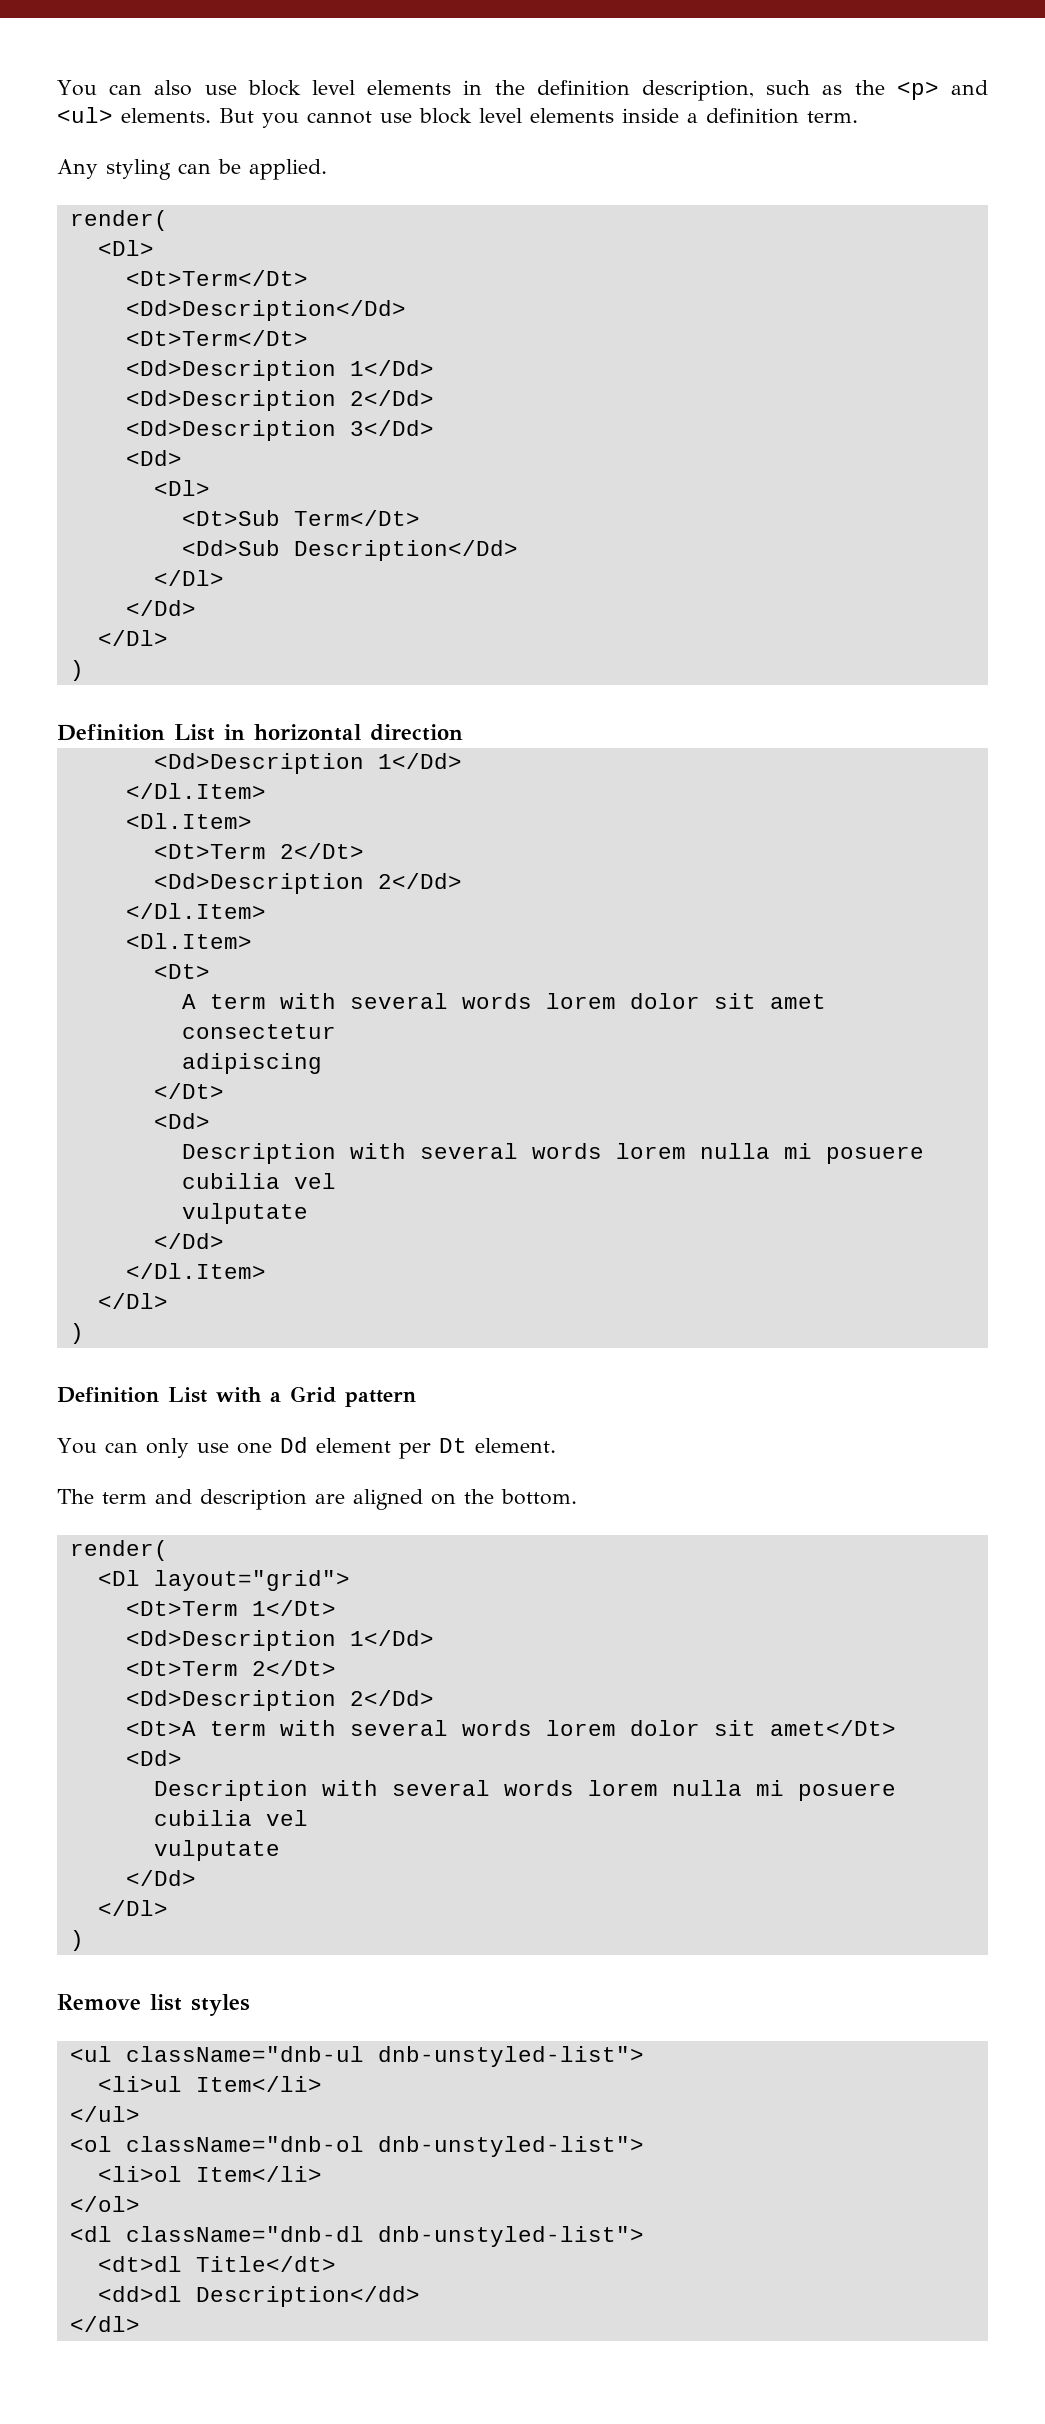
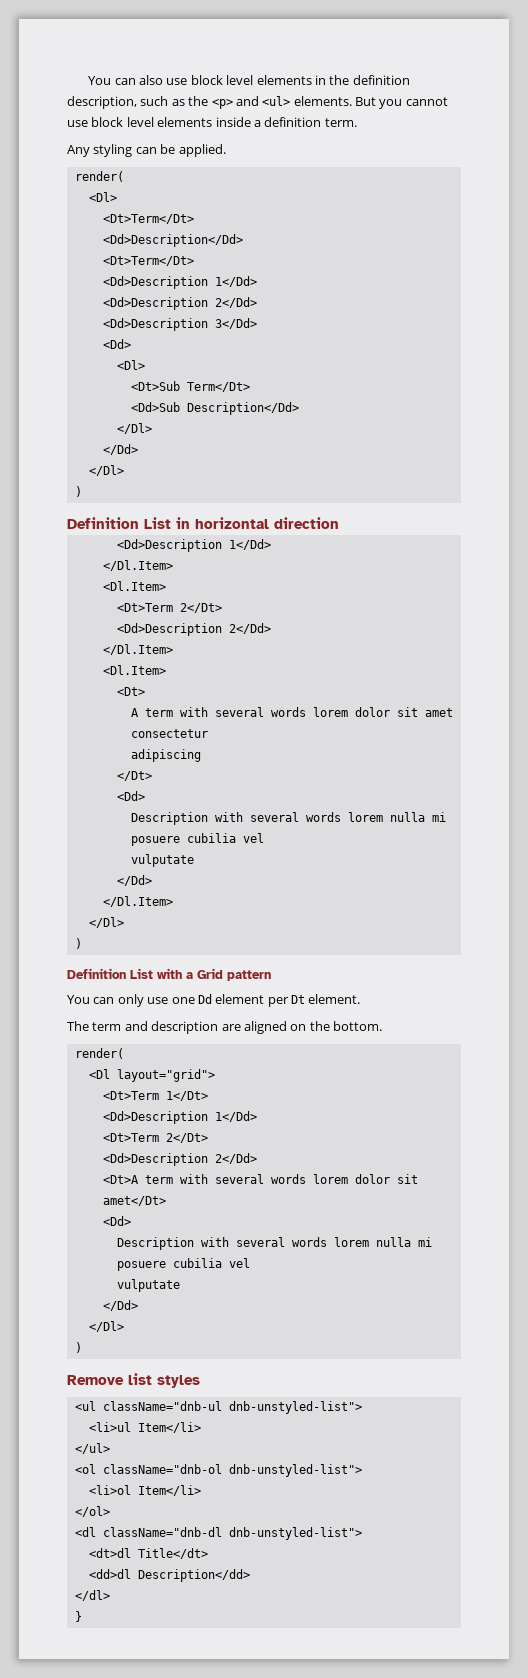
+ }

